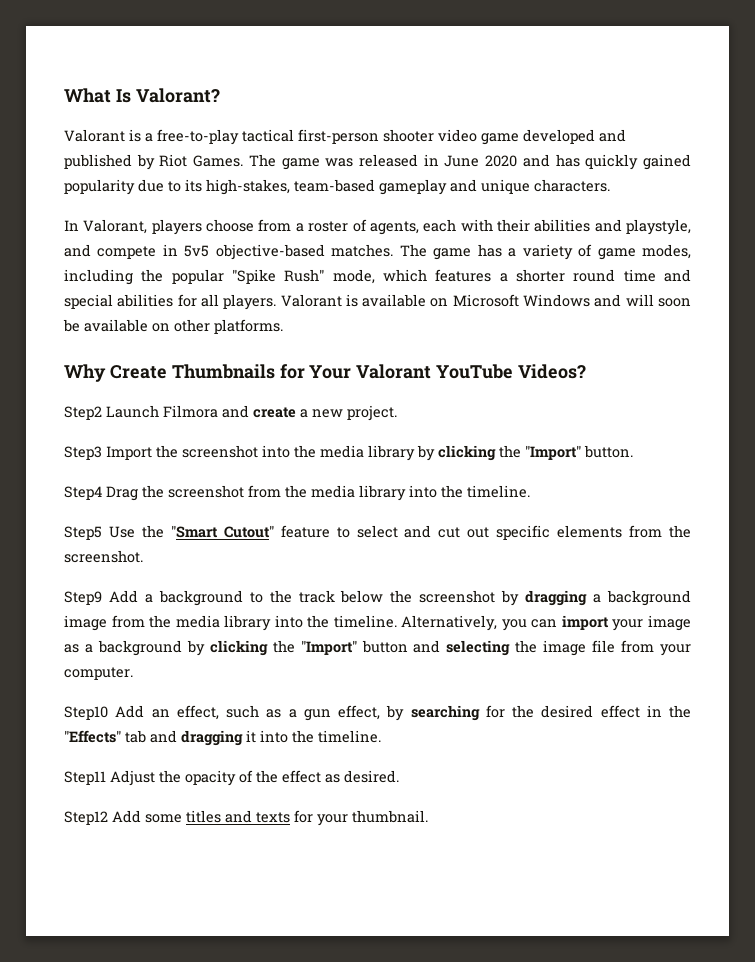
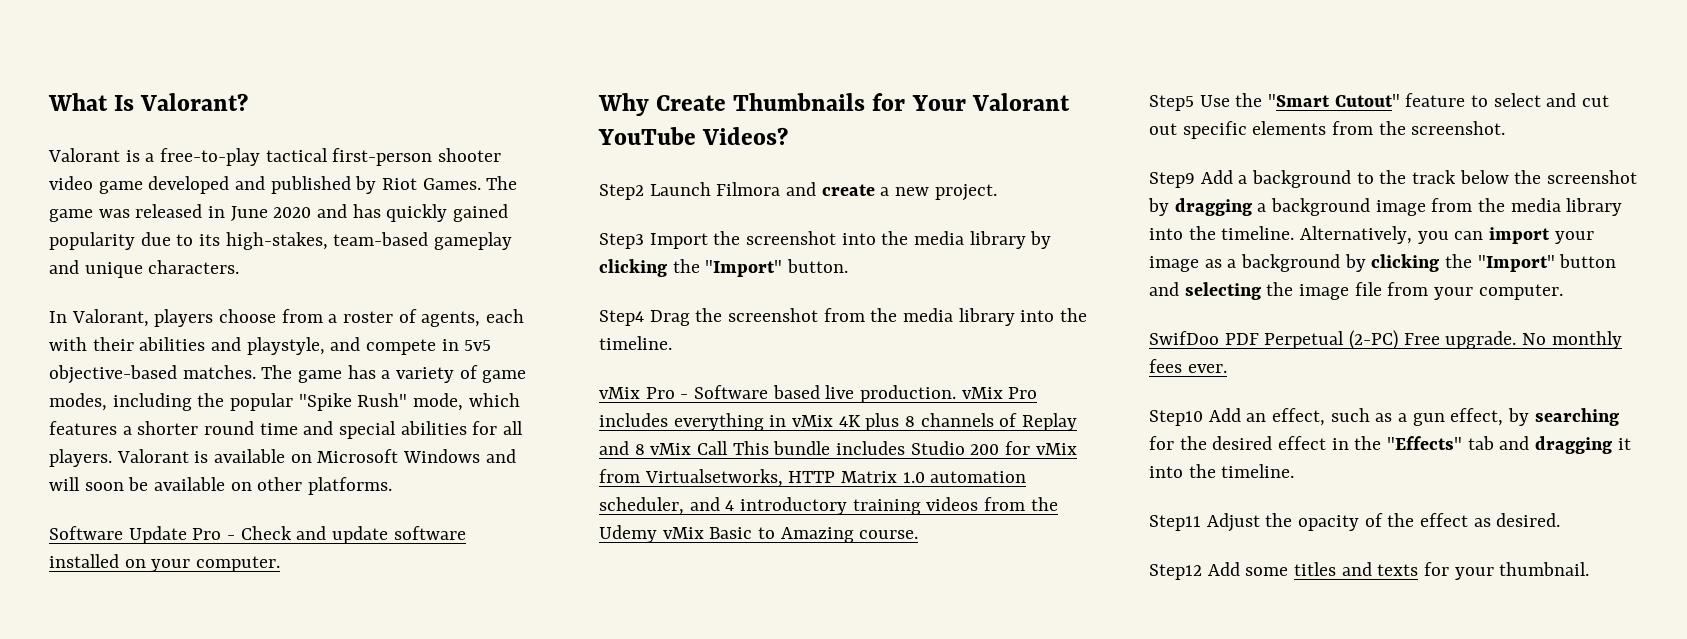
+ Software Update Pro - Check and update software installed on your computer.
+ vMix Pro - Software based live production. vMix Pro includes everything in vMix 4K plus 8 channels of Replay and 8 vMix Call This bundle includes Studio 200 for vMix from Virtualsetworks, HTTP Matrix 1.0 automation scheduler, and 4 introductory training videos from the Udemy vMix Basic to Amazing course.
+ SwifDoo PDF Perpetual (2-PC) Free upgrade. No monthly fees ever.

